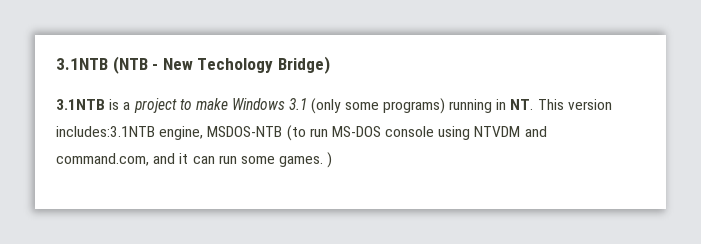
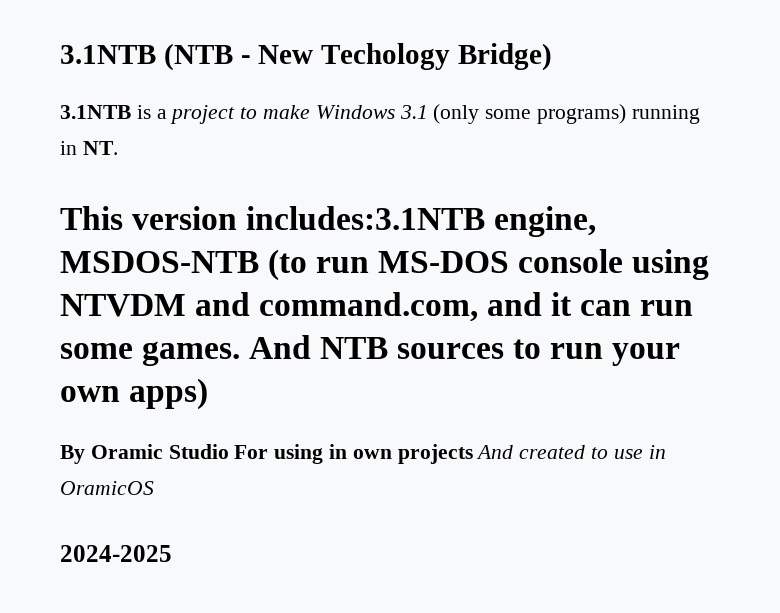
- 3.1NTB is a project to make Windows 3.1 (only some programs) running in NT. This version includes:3.1NTB engine, MSDOS-NTB (to run MS-DOS console using NTVDM and command.com, and it can run some games. )
+ 3.1NTB is a project to make Windows 3.1 (only some programs) running in NT.
+ This version includes:3.1NTB engine, MSDOS-NTB (to run MS-DOS console using NTVDM and command.com, and it can run some games. And NTB sources to run your own apps)
+ By Oramic Studio For using in own projects And created to use in OramicOS
+ 2024-2025

